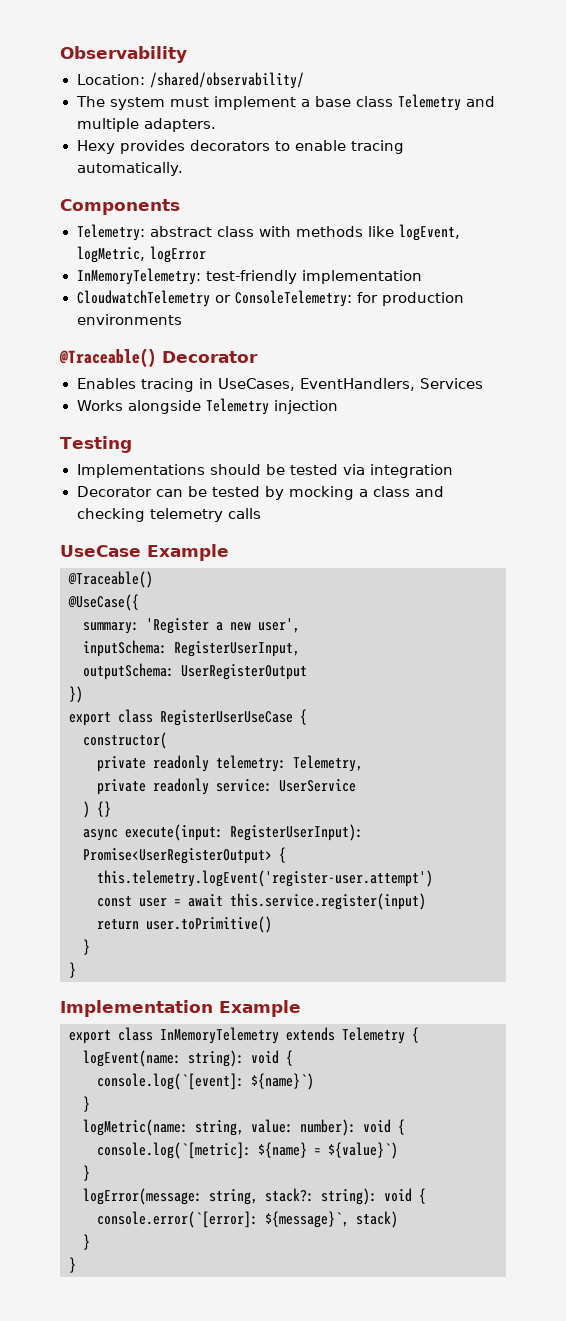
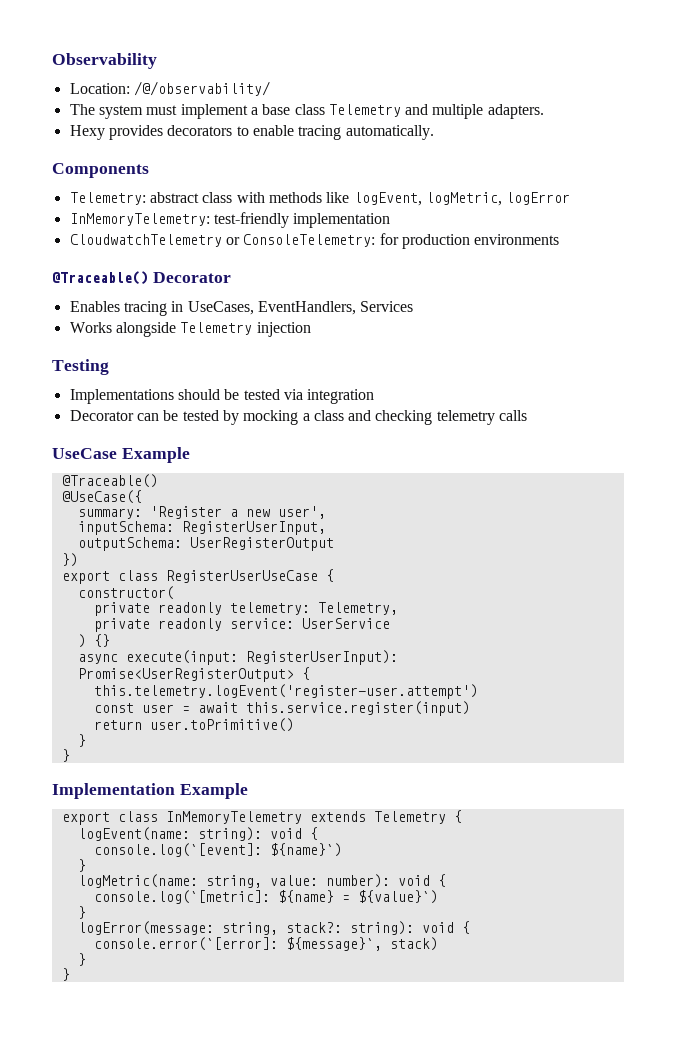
- Location: /shared/observability/
+ Location: /@/observability/

